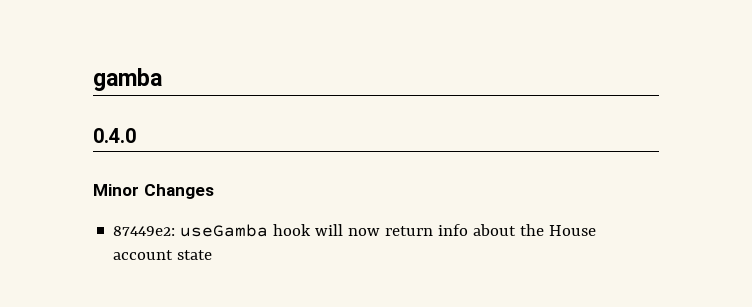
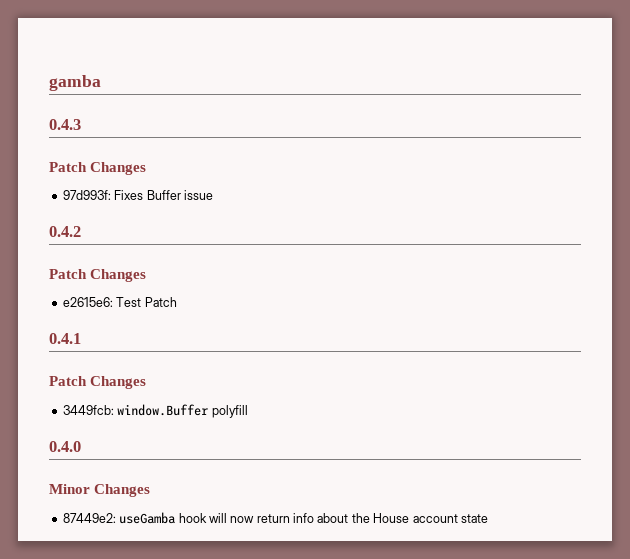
+ 0.4.3
+ Patch Changes
+ 97d993f: Fixes Buffer issue
+ 0.4.2
+ Patch Changes
+ e2615e6: Test Patch
+ 0.4.1
+ Patch Changes
+ 3449fcb: window.Buffer polyfill

